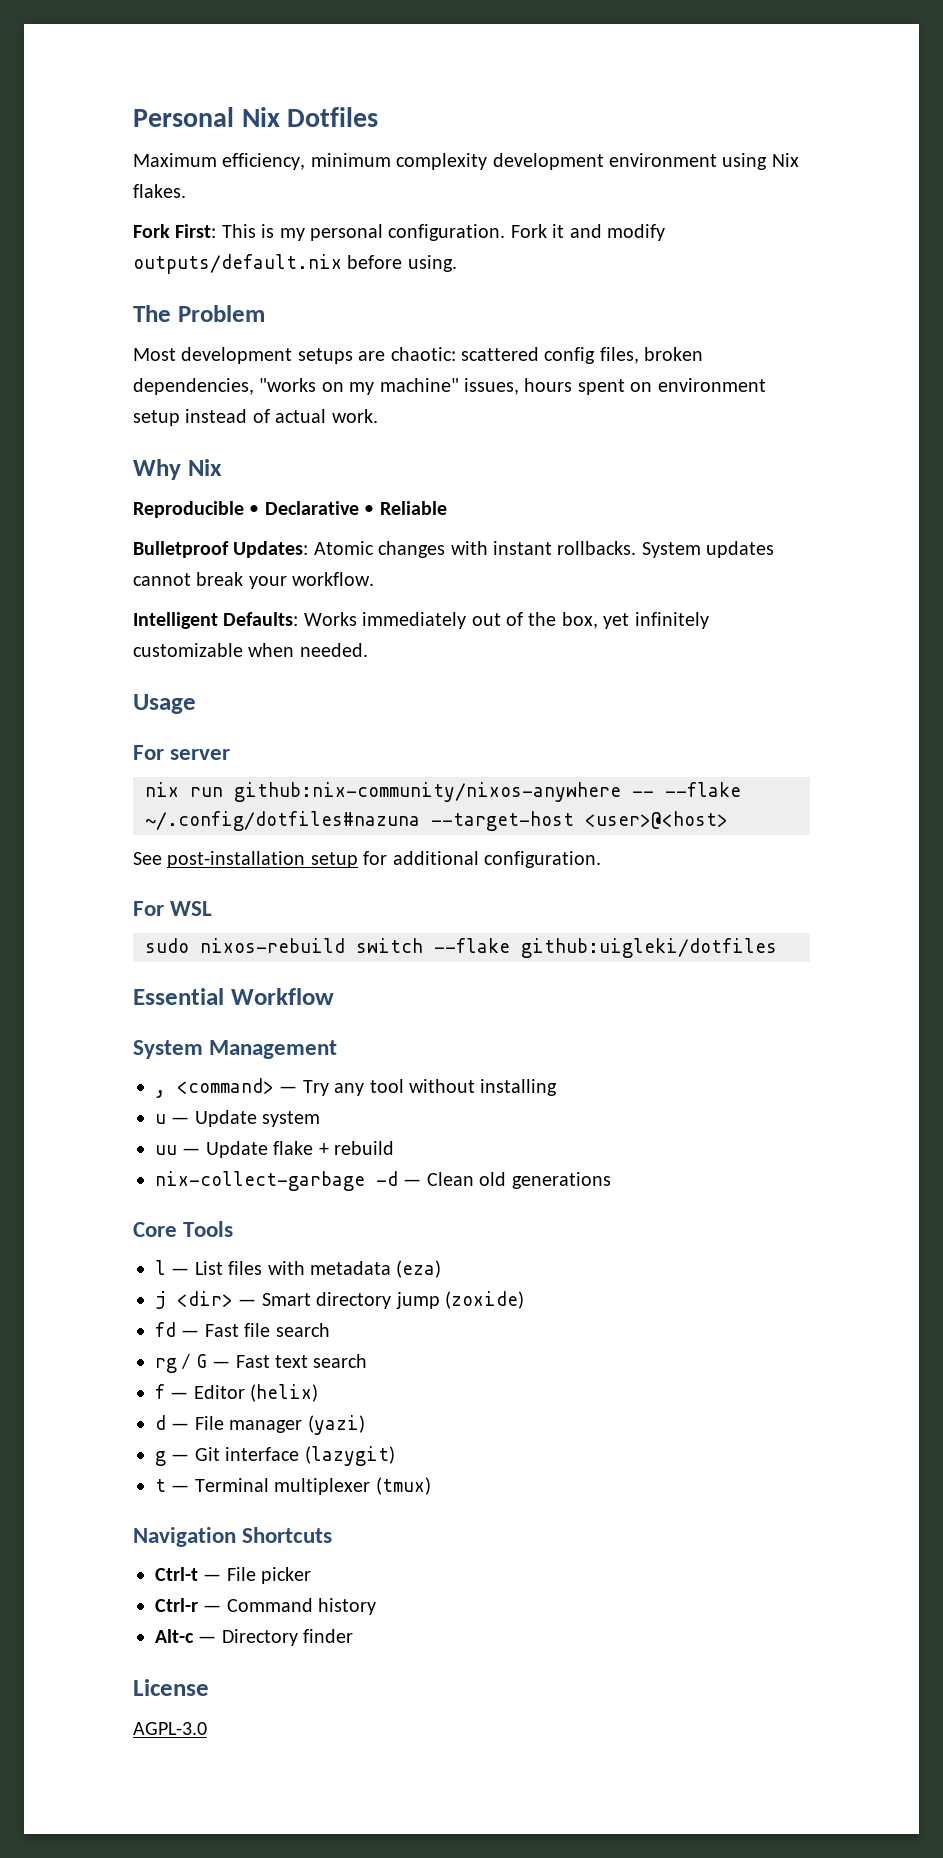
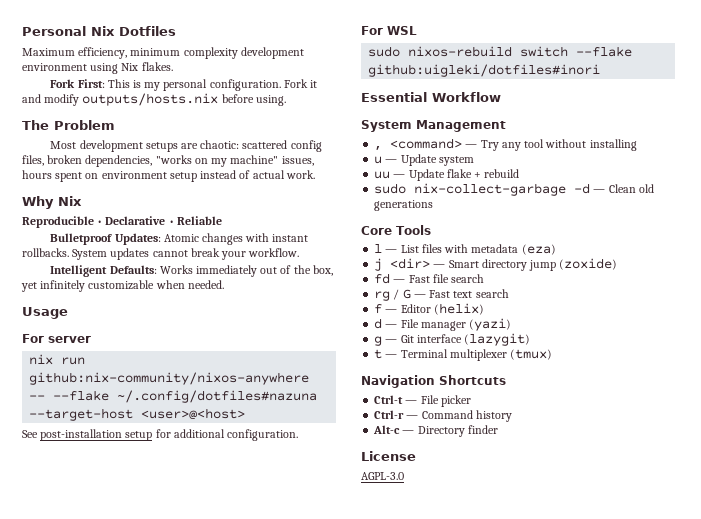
- Fork it and modify outputs/default.nix before using.
+ Fork it and modify outputs/hosts.nix before using.
- sudo nixos-rebuild switch --flake github:uigleki/dotfiles
+ sudo nixos-rebuild switch --flake github:uigleki/dotfiles#inori
- nix-collect-garbage -d — Clean old generations
+ sudo nix-collect-garbage -d — Clean old generations

